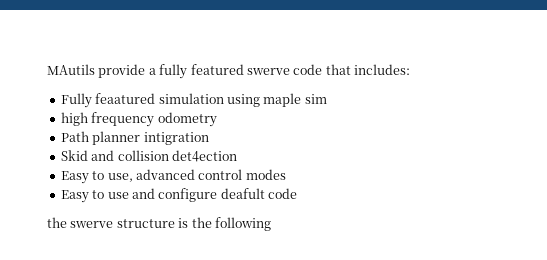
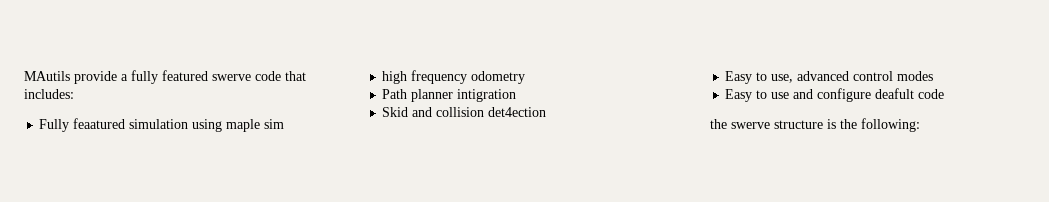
- the swerve structure is the following
+ the swerve structure is the following:

